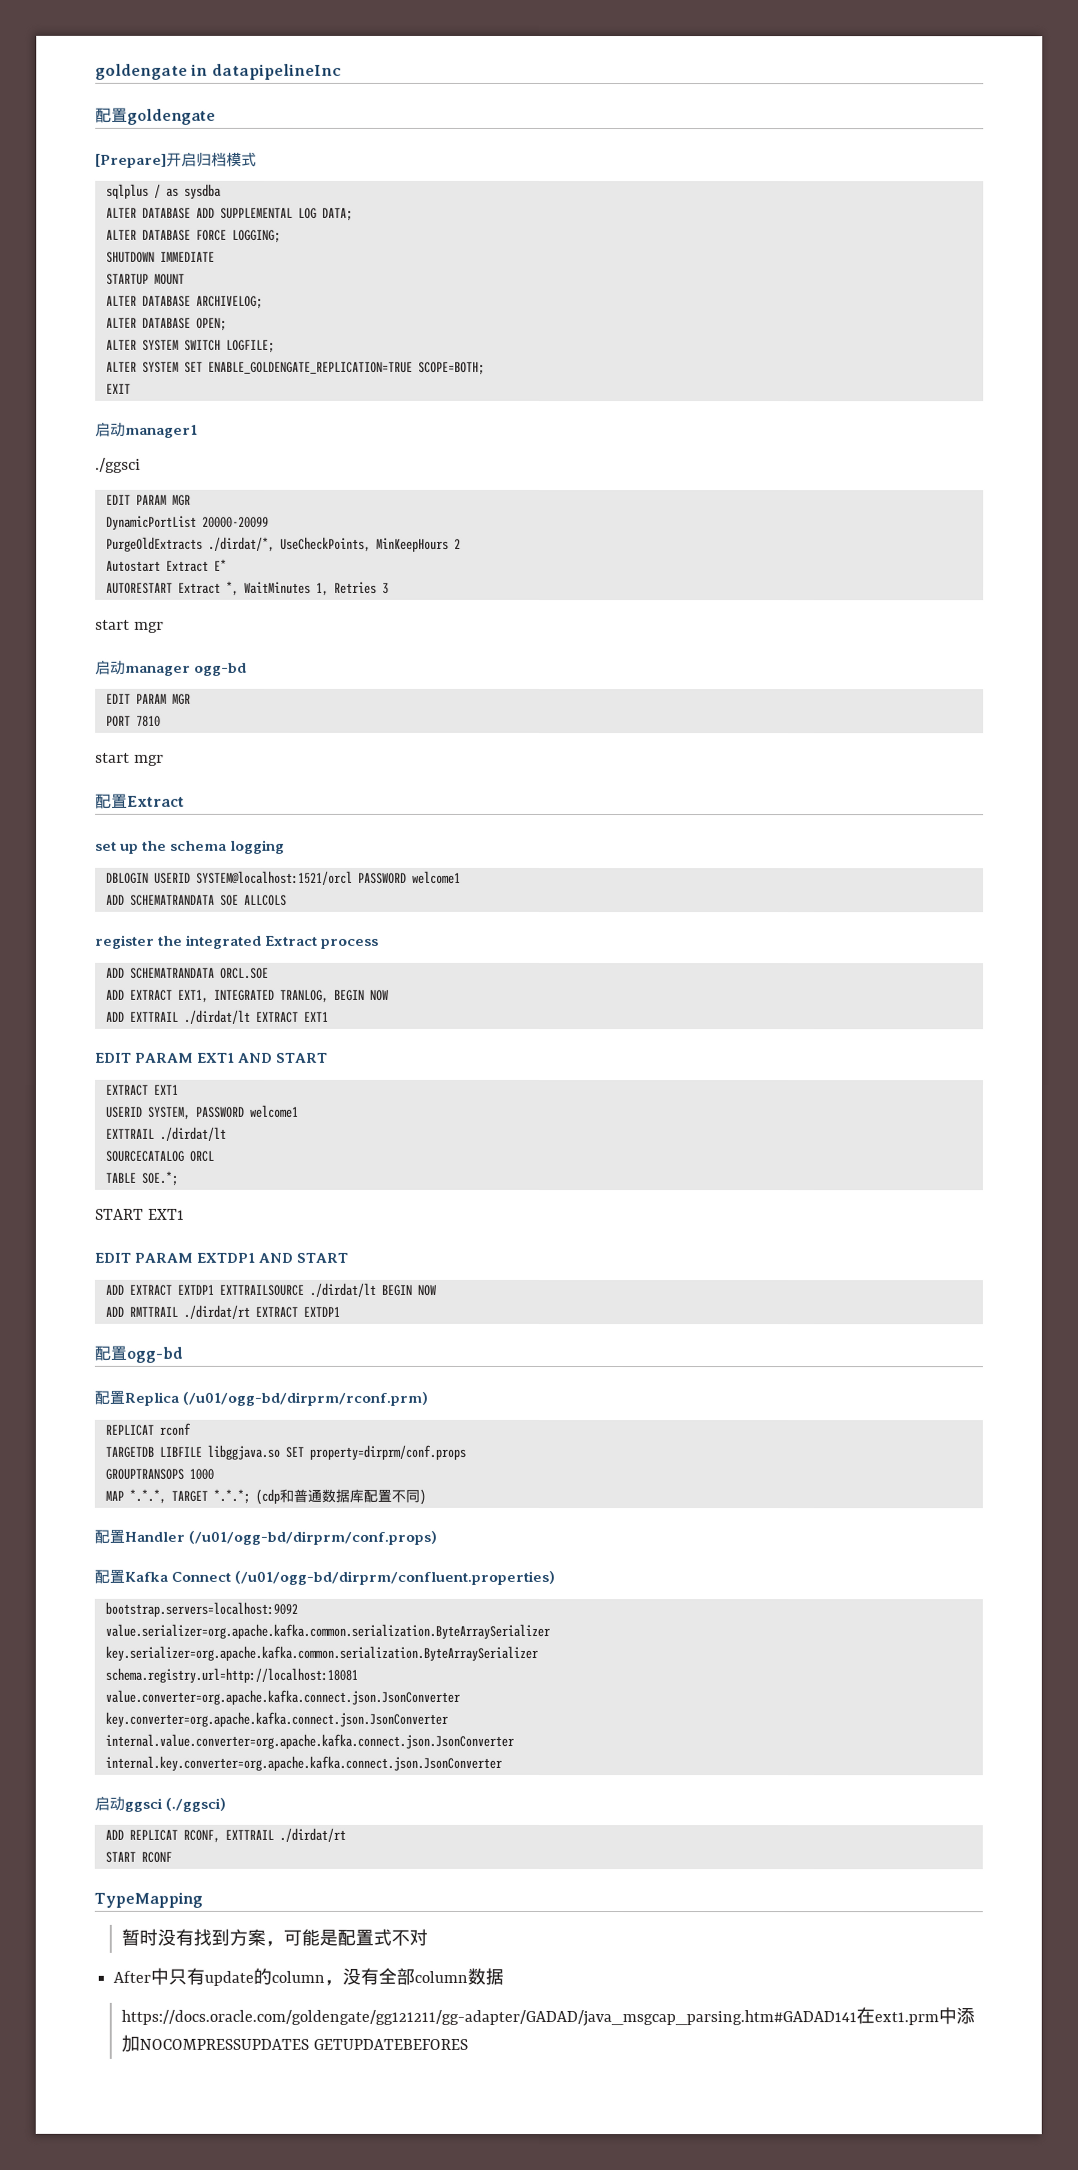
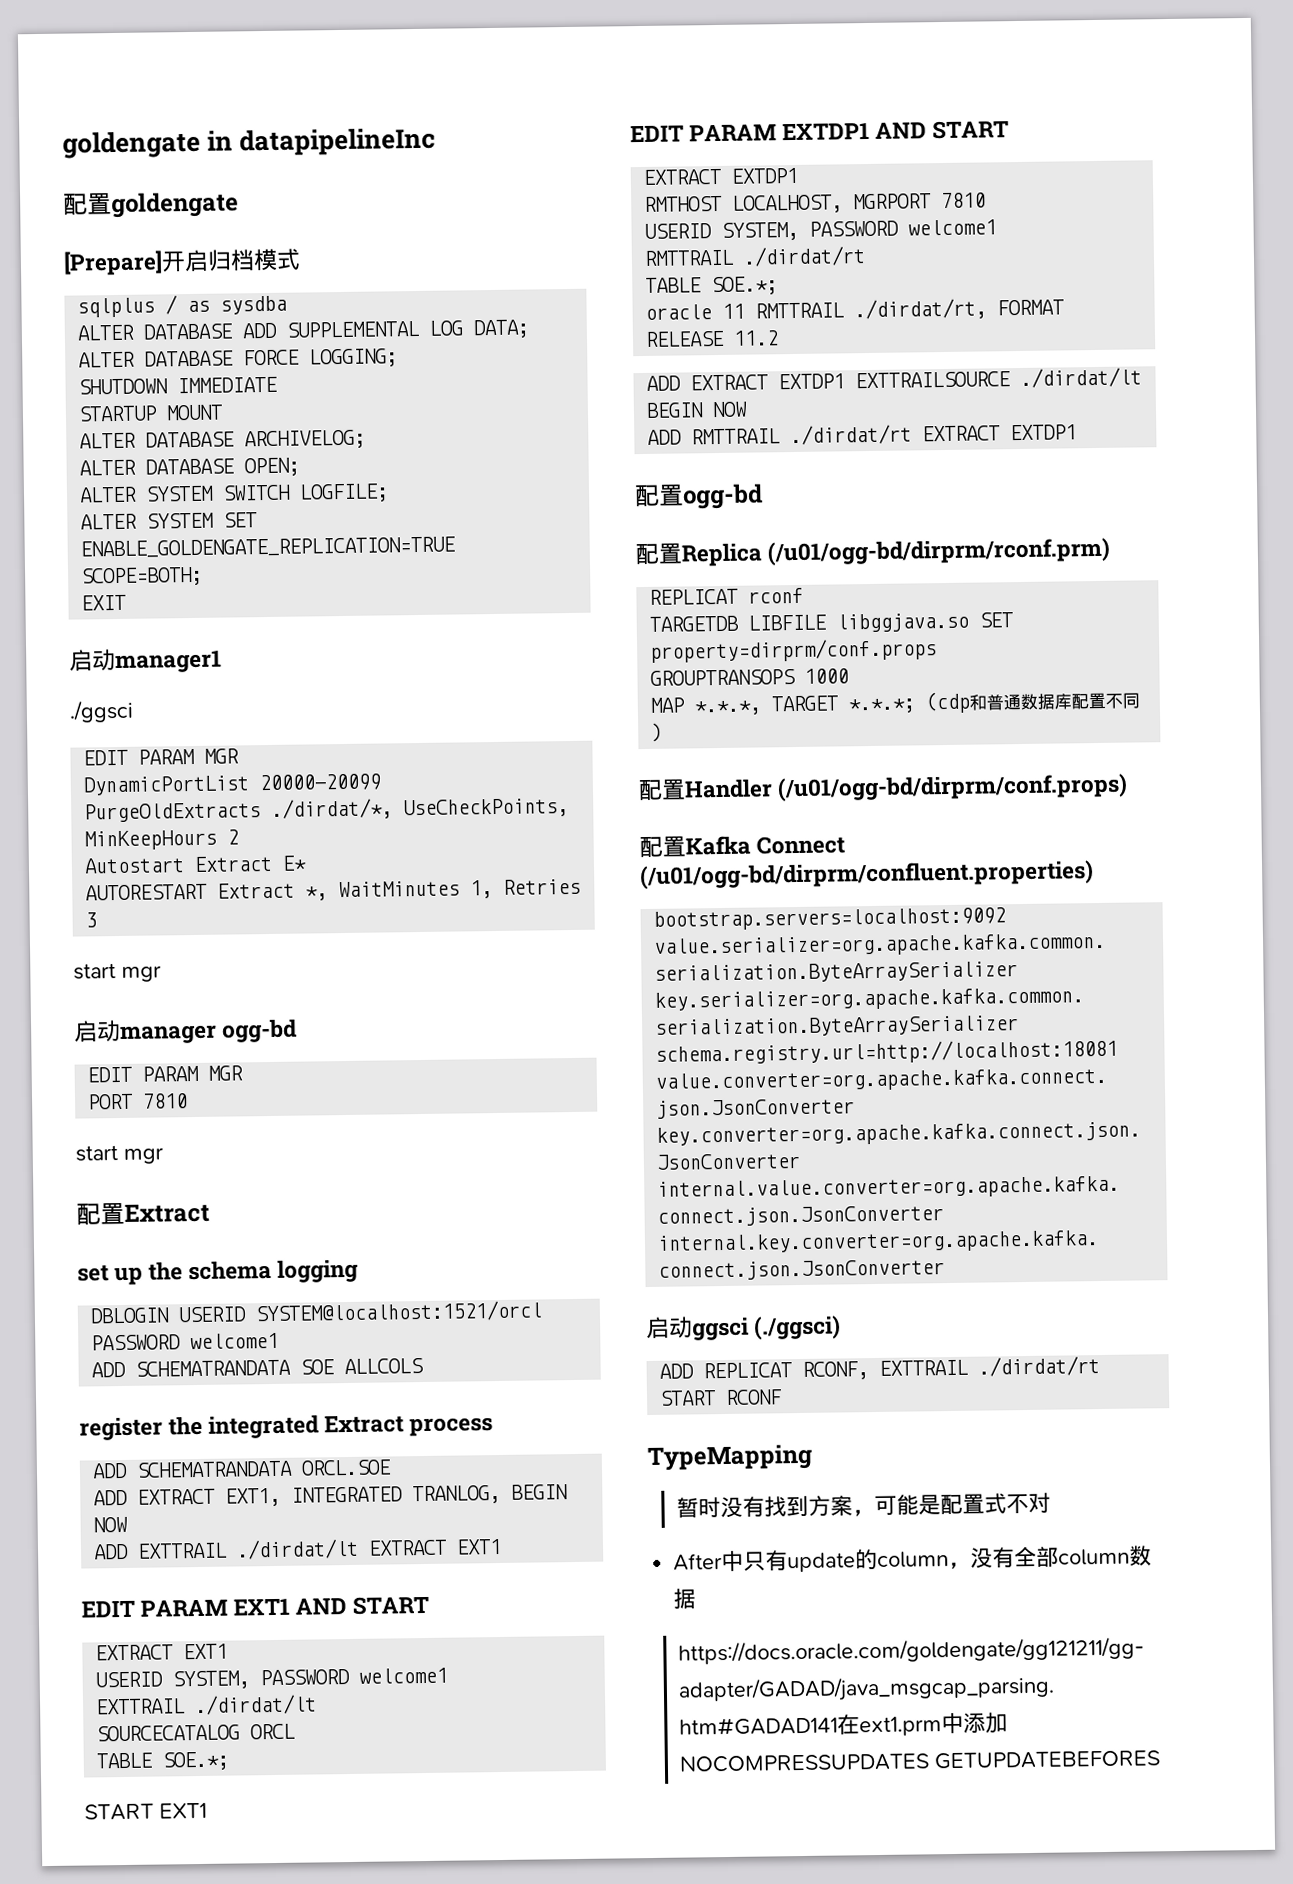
  EDIT PARAM EXTDP1 AND START
+ EXTRACT EXTDP1
+ RMTHOST LOCALHOST, MGRPORT 7810
+ USERID SYSTEM, PASSWORD welcome1
+ RMTTRAIL ./dirdat/rt
+ TABLE SOE.*;
+ oracle 11 RMTTRAIL ./dirdat/rt, FORMAT RELEASE 11.2

